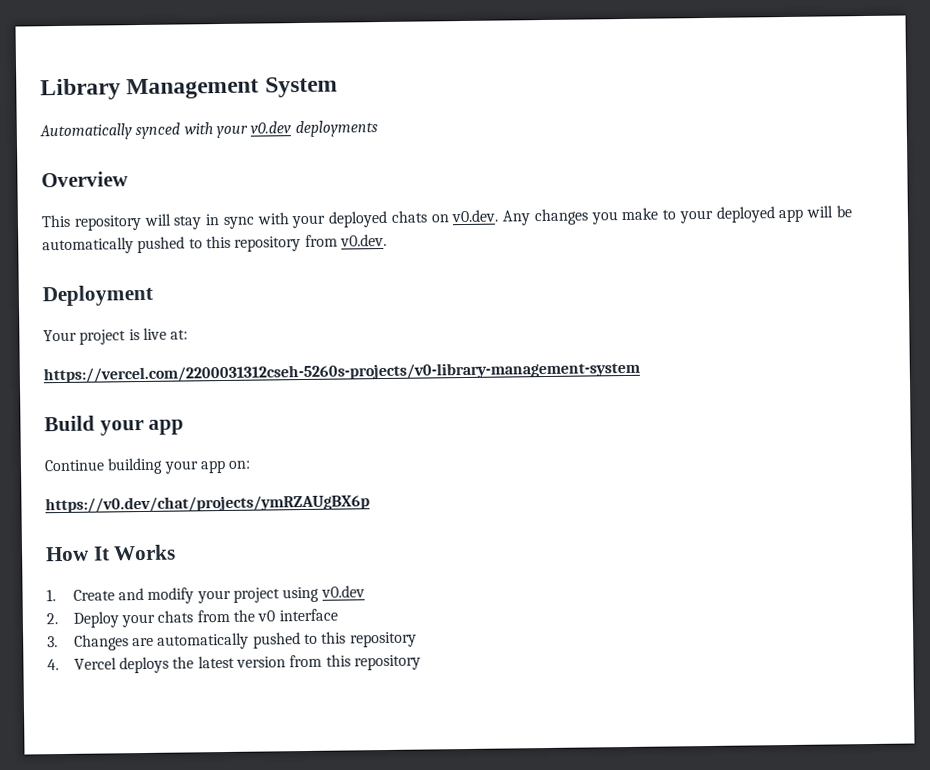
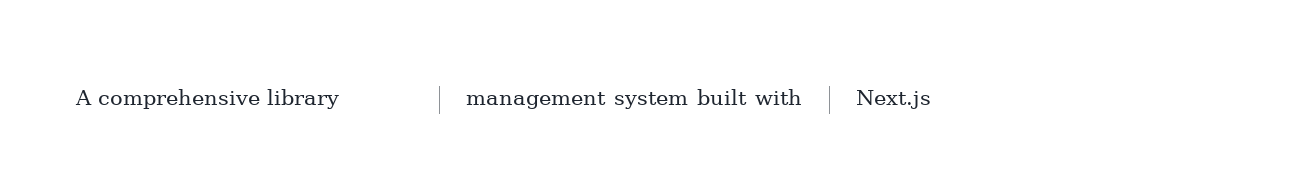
- Library Management System
- Automatically synced with your v0.dev deployments
- Overview
- This repository will stay in sync with your deployed chats on v0.dev. Any changes you make to your deployed app will be automatically pushed to this repository from v0.dev.
- Deployment
- Your project is live at:
- https://vercel.com/2200031312cseh-5260s-projects/v0-library-management-system
- Build your app
- Continue building your app on:
- https://v0.dev/chat/projects/ymRZAUgBX6p
- How It Works
- 1. Create and modify your project using v0.dev
- 2. Deploy your chats from the v0 interface
- 3. Changes are automatically pushed to this repository
- 4. Vercel deploys the latest version from this repository
+ A comprehensive library management system built with Next.js

